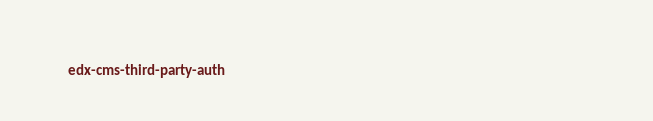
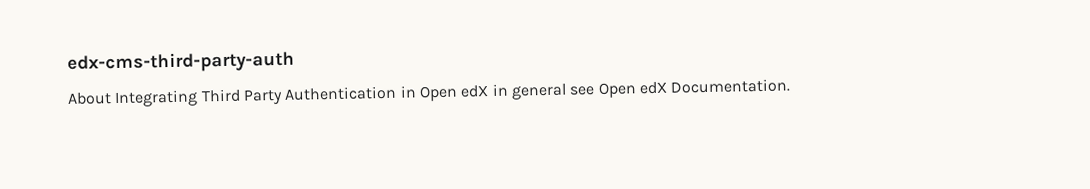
+ About Integrating Third Party Authentication in Open edX in general see Open edX Documentation.

